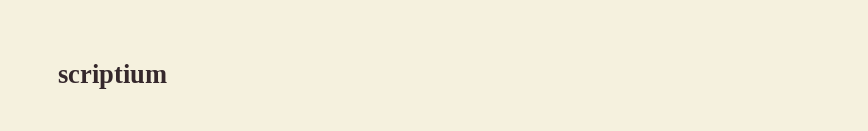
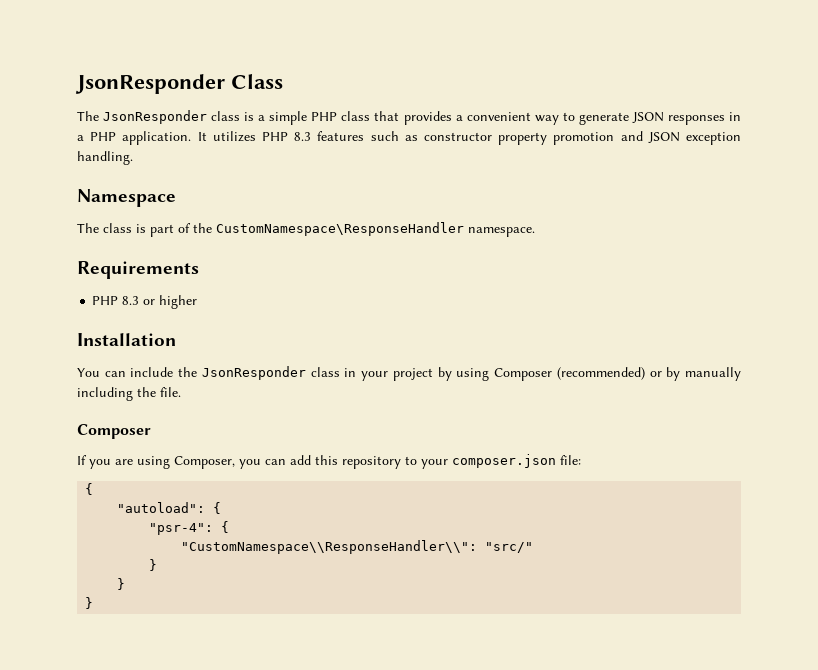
- scriptium
+ JsonResponder Class
+ The JsonResponder class is a simple PHP class that provides a convenient way to generate JSON responses in a PHP application. It utilizes PHP 8.3 features such as constructor property promotion and JSON exception handling.
+ Namespace
+ The class is part of the CustomNamespace\ResponseHandler namespace.
+ Requirements
+ PHP 8.3 or higher
+ Installation
+ You can include the JsonResponder class in your project by using Composer (recommended) or by manually including the file.
+ Composer
+ If you are using Composer, you can add this repository to your composer.json file:
+ {
+ "autoload": {
+ "psr-4": {
+ "CustomNamespace\\ResponseHandler\\": "src/"
+ }
+ }
+ }

